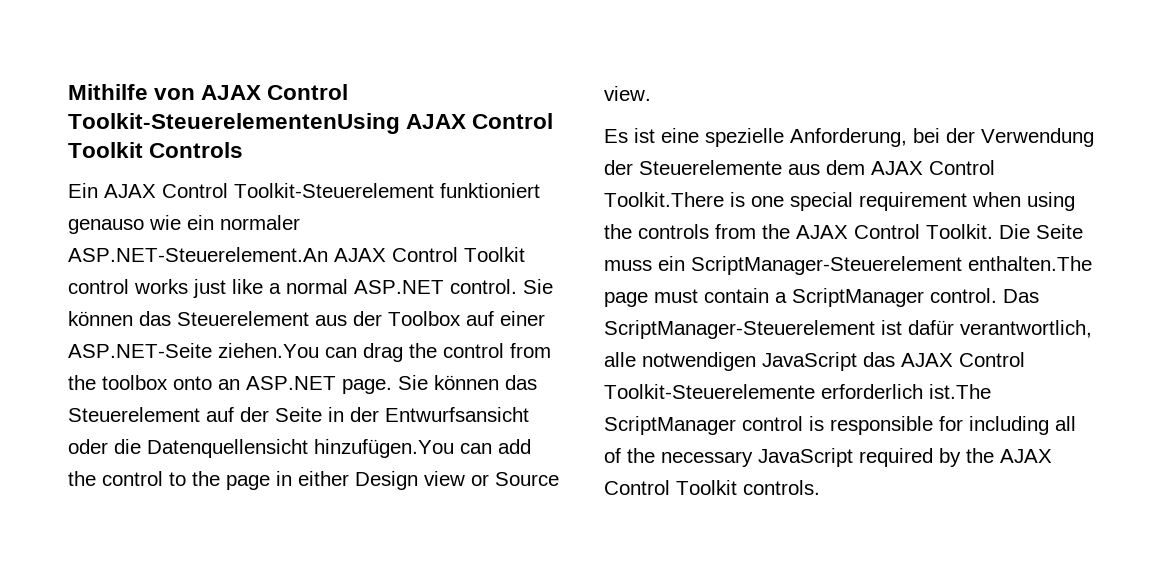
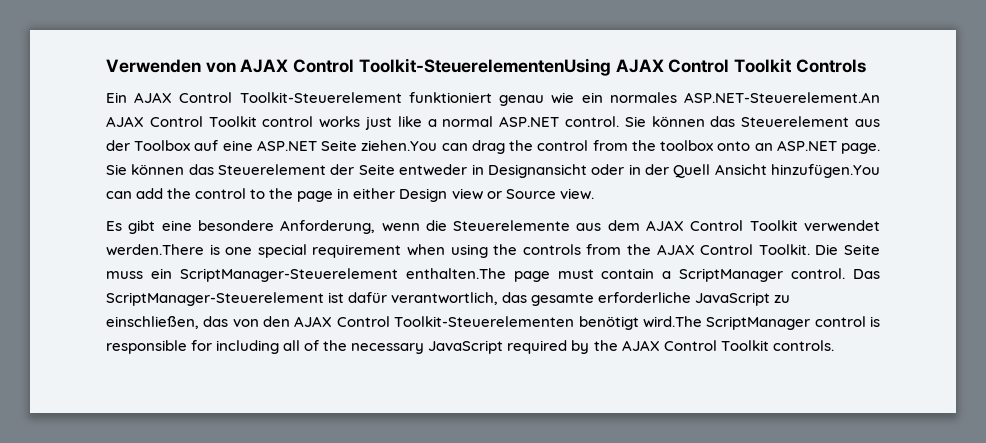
- Mithilfe von AJAX Control Toolkit-SteuerelementenUsing AJAX Control Toolkit Controls
+ Verwenden von AJAX Control Toolkit-SteuerelementenUsing AJAX Control Toolkit Controls
- Ein AJAX Control Toolkit-Steuerelement funktioniert genauso wie ein normaler ASP.NET-Steuerelement.An AJAX Control Toolkit control works just like a normal ASP.NET control.
+ Ein AJAX Control Toolkit-Steuerelement funktioniert genau wie ein normales ASP.NET-Steuerelement.An AJAX Control Toolkit control works just like a normal ASP.NET control.
- Sie können das Steuerelement aus der Toolbox auf einer ASP.NET-Seite ziehen.You can drag the control from the toolbox onto an ASP.NET page.
+ Sie können das Steuerelement aus der Toolbox auf eine ASP.NET Seite ziehen.You can drag the control from the toolbox onto an ASP.NET page.
- Sie können das Steuerelement auf der Seite in der Entwurfsansicht oder die Datenquellensicht hinzufügen.You can add the control to the page in either Design view or Source view.
+ Sie können das Steuerelement der Seite entweder in Designansicht oder in der Quell Ansicht hinzufügen.You can add the control to the page in either Design view or Source view.
- Es ist eine spezielle Anforderung, bei der Verwendung der Steuerelemente aus dem AJAX Control Toolkit.There is one special requirement when using the controls from the AJAX Control Toolkit.
+ Es gibt eine besondere Anforderung, wenn die Steuerelemente aus dem AJAX Control Toolkit verwendet werden.There is one special requirement when using the controls from the AJAX Control Toolkit.
- Das ScriptManager-Steuerelement ist dafür verantwortlich, alle notwendigen JavaScript das AJAX Control Toolkit-Steuerelemente erforderlich ist.The ScriptManager control is responsible for including all of the necessary JavaScript required by the AJAX Control Toolkit controls.
+ Das ScriptManager-Steuerelement ist dafür verantwortlich, das gesamte erforderliche JavaScript zu einschließen, das von den AJAX Control Toolkit-Steuerelementen benötigt wird.The ScriptManager control is responsible for including all of the necessary JavaScript required by the AJAX Control Toolkit controls.

